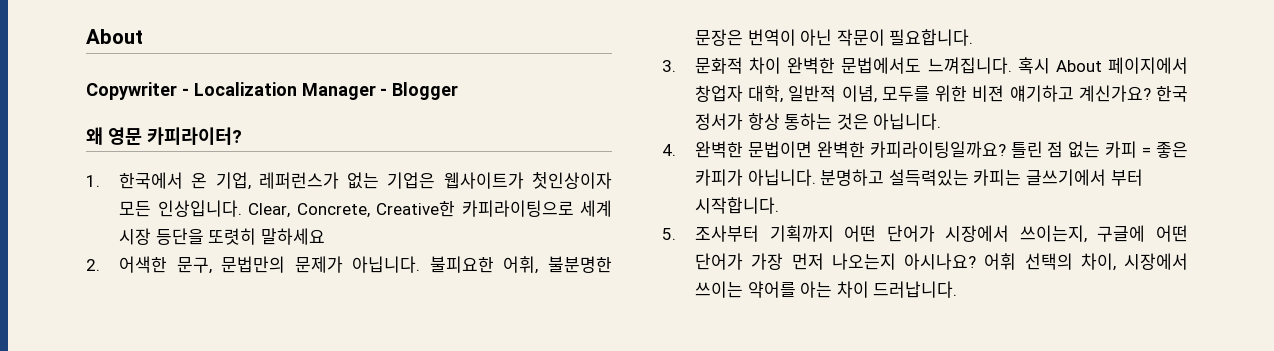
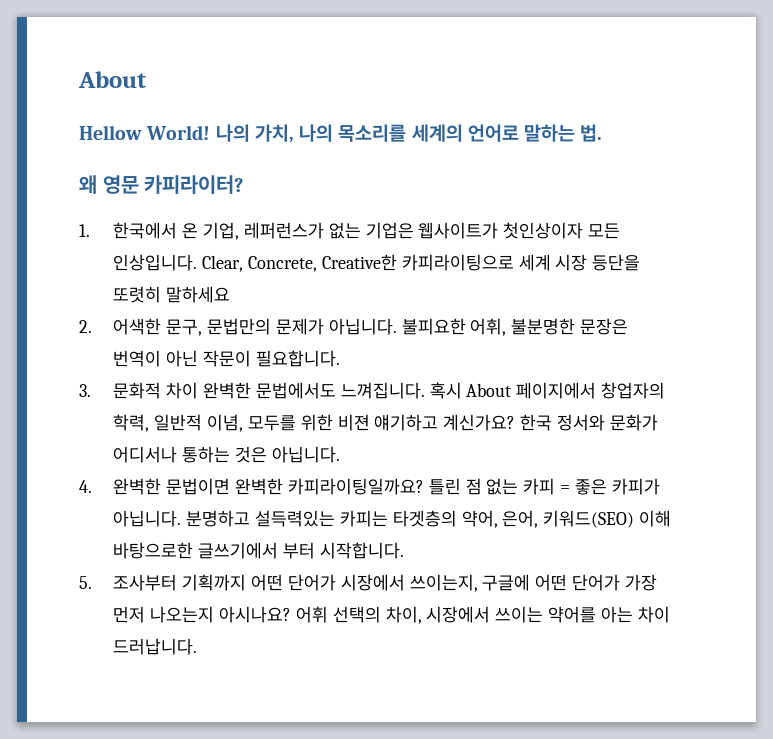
- Copywriter - Localization Manager - Blogger
+ Hellow World! 나의 가치, 나의 목소리를 세계의 언어로 말하는 법.
- 혹시 About 페이지에서 창업자 대학, 일반적 이념, 모두를 위한 비젼 얘기하고 계신가요?
+ 혹시 About 페이지에서 창업자의 학력, 일반적 이념, 모두를 위한 비젼 얘기하고 계신가요?
- 한국 정서가 항상 통하는 것은 아닙니다.
+ 한국 정서와 문화가 어디서나 통하는 것은 아닙니다.
- 분명하고 설득력있는 카피는 글쓰기에서 부터 시작합니다.
+ 분명하고 설득력있는 카피는 타겟층의 약어, 은어, 키워드(SEO) 이해 바탕으로한 글쓰기에서 부터 시작합니다.

